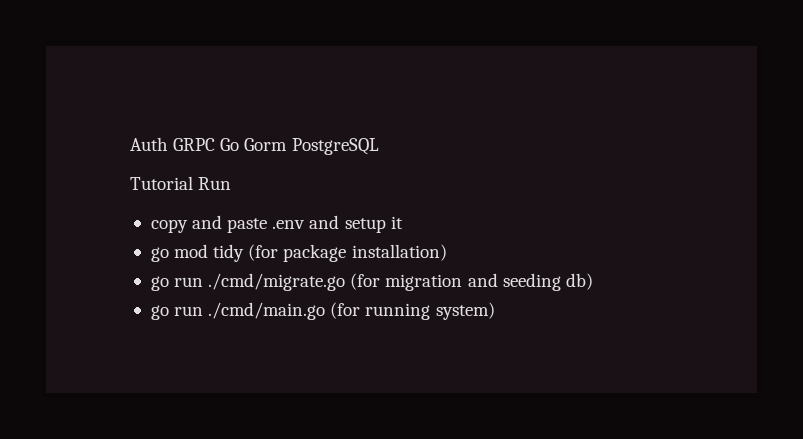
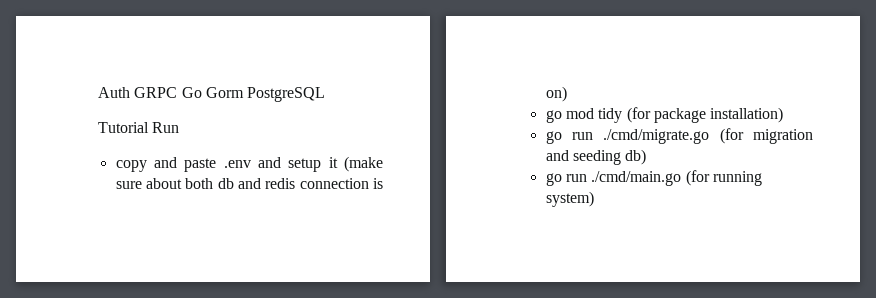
- copy and paste .env and setup it
+ copy and paste .env and setup it (make sure about both db and redis connection is on)

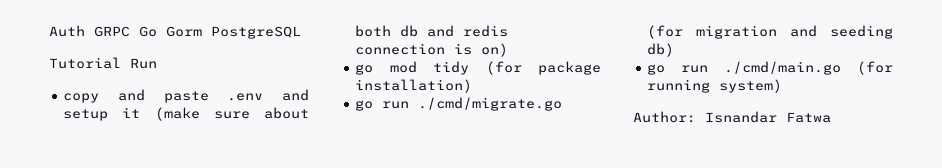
+ Author: Isnandar Fatwa

